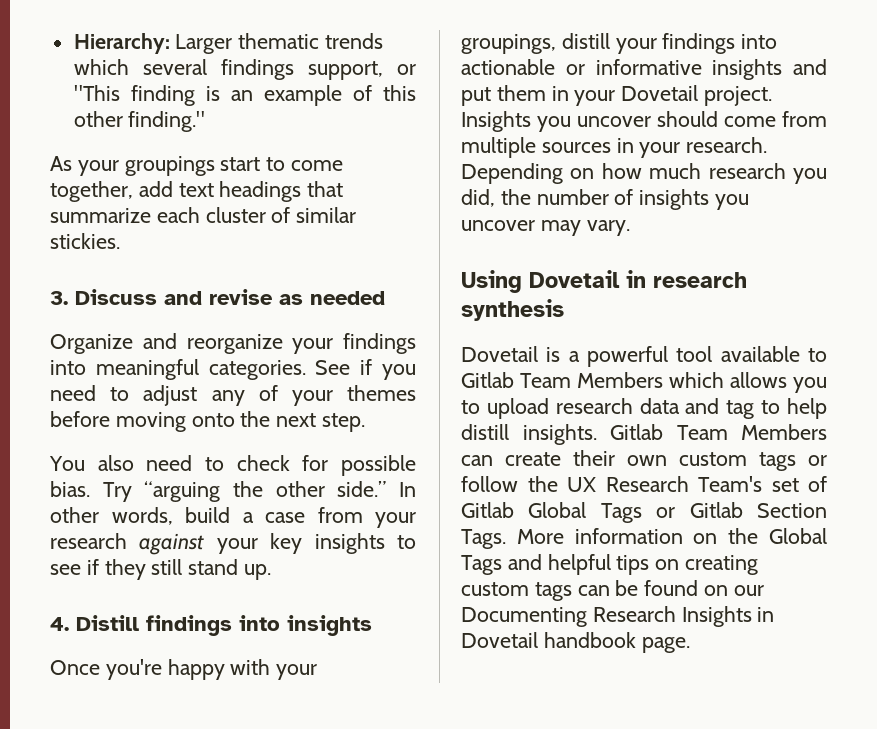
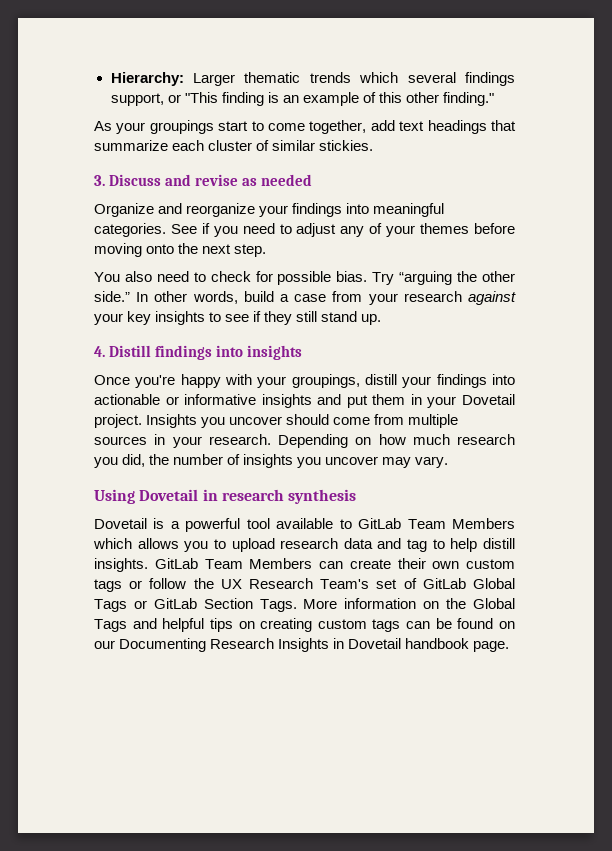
- Dovetail is a powerful tool available to Gitlab Team Members which allows you to upload research data and tag to help distill insights.
+ Dovetail is a powerful tool available to GitLab Team Members which allows you to upload research data and tag to help distill insights.
- Gitlab Team Members can create their own custom tags or follow the UX Research Team's set of Gitlab Global Tags or Gitlab Section Tags.
+ GitLab Team Members can create their own custom tags or follow the UX Research Team's set of GitLab Global Tags or GitLab Section Tags.

